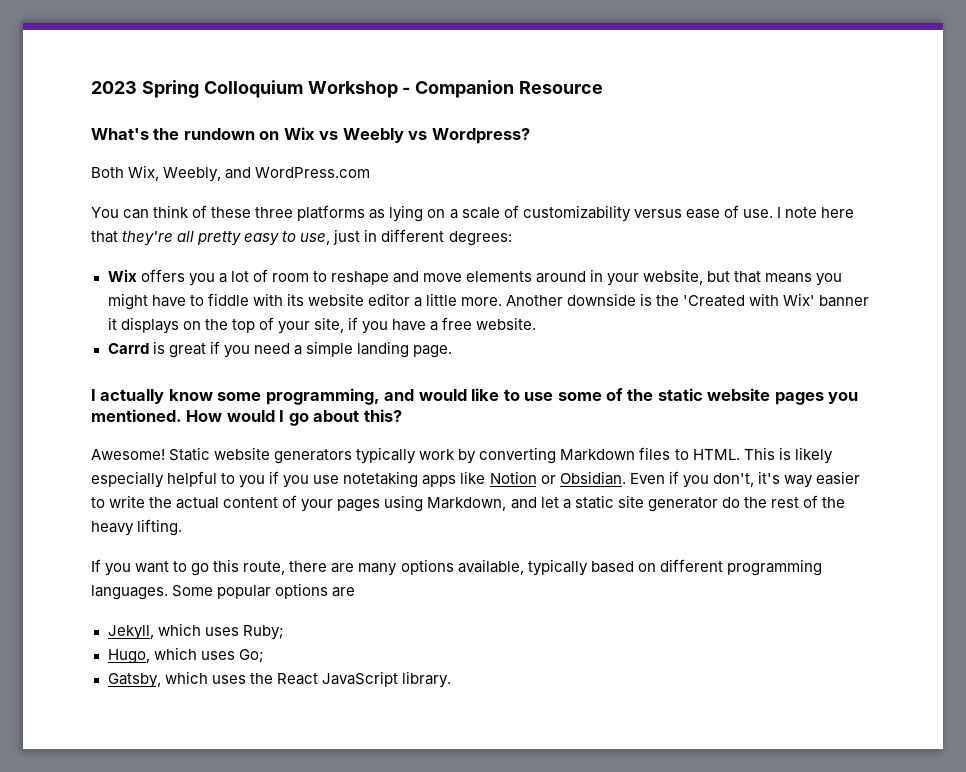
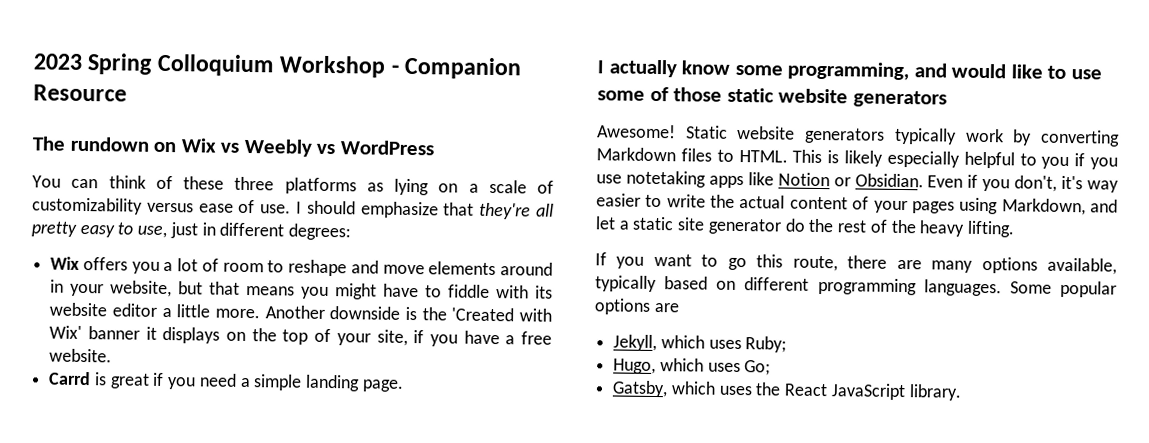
- What's the rundown on Wix vs Weebly vs Wordpress?
- Both Wix, Weebly, and WordPress.com
+ The rundown on Wix vs Weebly vs WordPress
- I note here that they're all pretty easy to use, just in different degrees:
+ I should emphasize that they're all pretty easy to use, just in different degrees:
- I actually know some programming, and would like to use some of the static website pages you mentioned. How would I go about this?
+ I actually know some programming, and would like to use some of those static website generators

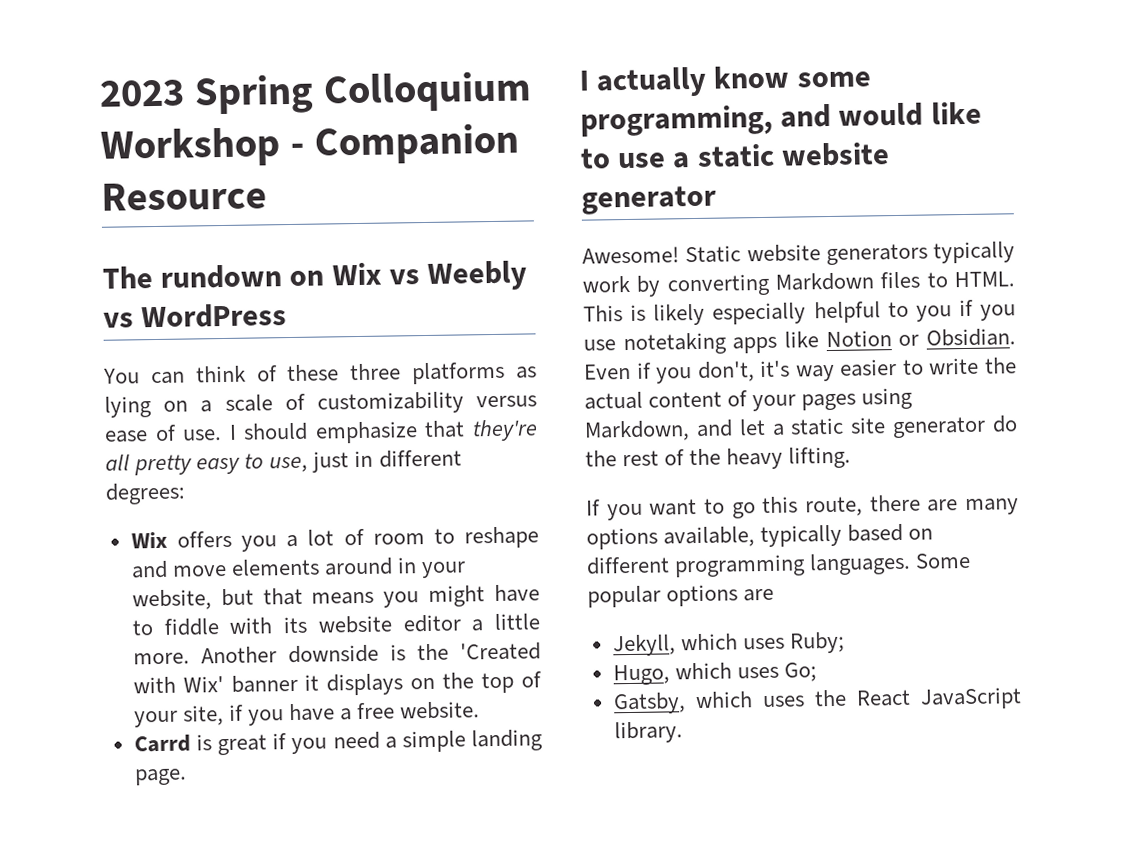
- I actually know some programming, and would like to use some of those static website generators
+ I actually know some programming, and would like to use a static website generator

